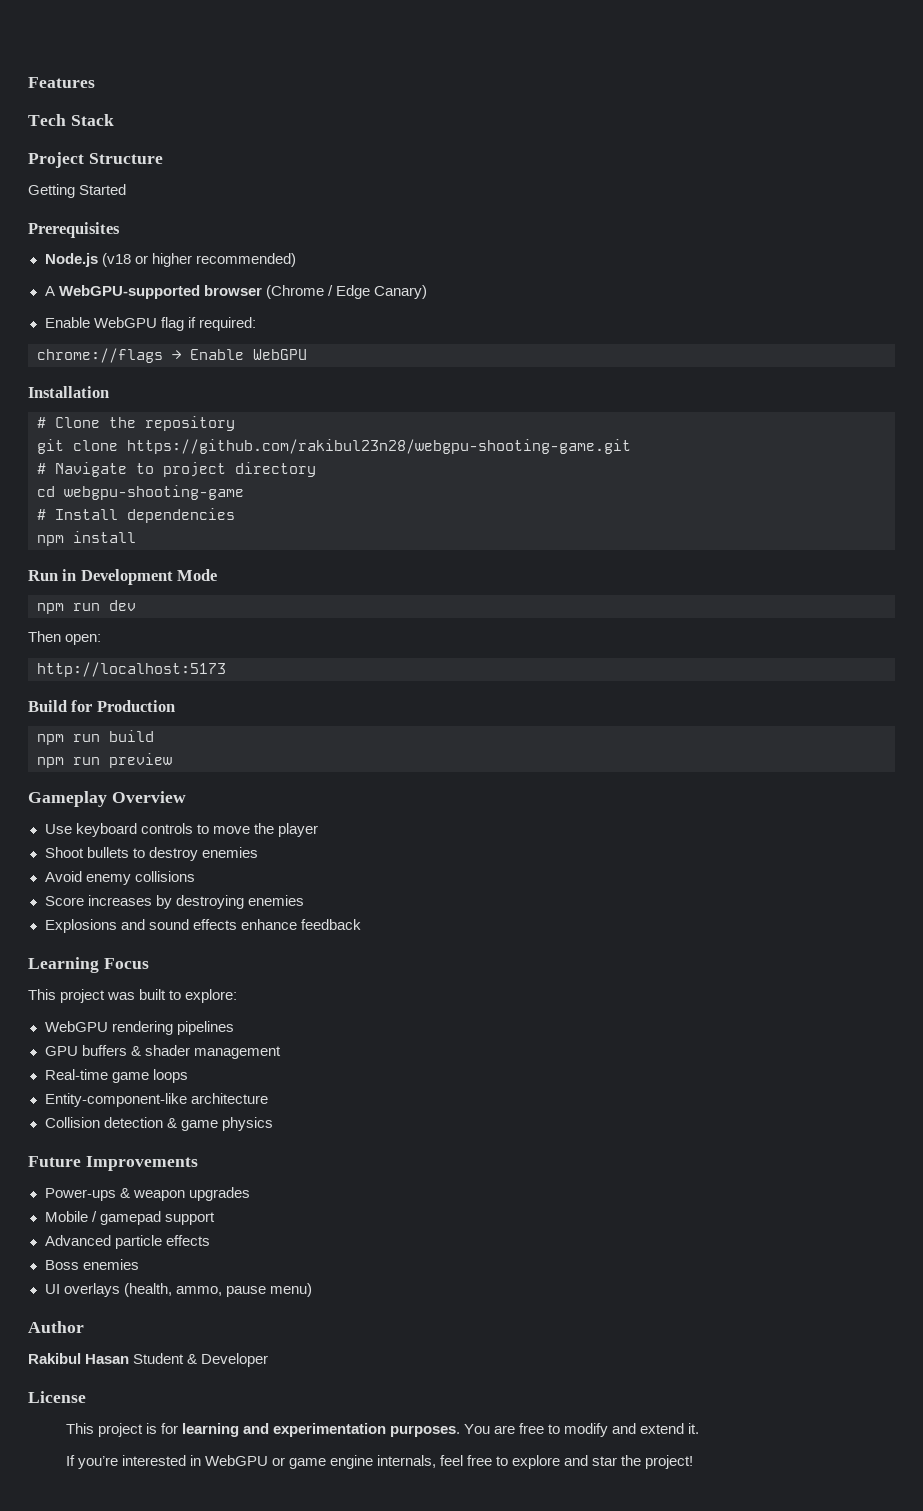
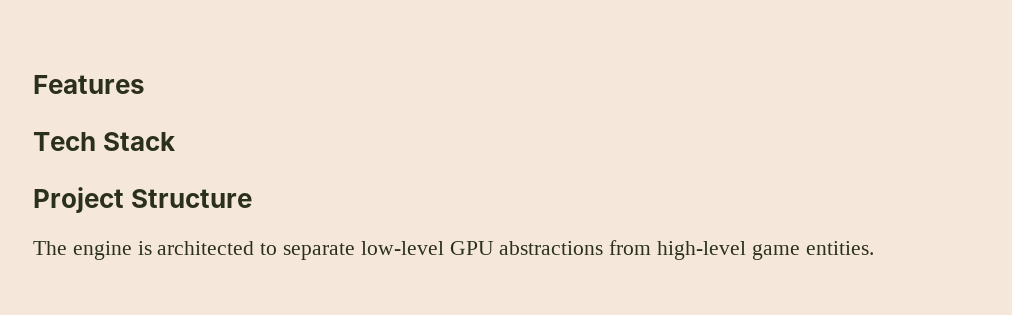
- Getting Started
- Prerequisites
- Node.js (v18 or higher recommended)
- A WebGPU-supported browser (Chrome / Edge Canary)
- Enable WebGPU flag if required:
- chrome://flags → Enable WebGPU
- Installation
- # Clone the repository
- git clone https://github.com/rakibul23n28/webgpu-shooting-game.git
- # Navigate to project directory
- cd webgpu-shooting-game
- # Install dependencies
- npm install
- Run in Development Mode
- npm run dev
- Then open:
- http://localhost:5173
- Build for Production
- npm run build
- npm run preview
- Gameplay Overview
- Use keyboard controls to move the player
- Shoot bullets to destroy enemies
- Avoid enemy collisions
- Score increases by destroying enemies
- Explosions and sound effects enhance feedback
- Learning Focus
- This project was built to explore:
- WebGPU rendering pipelines
- GPU buffers & shader management
- Real-time game loops
- Entity-component-like architecture
- Collision detection & game physics
- Future Improvements
- Power-ups & weapon upgrades
- Mobile / gamepad support
- Advanced particle effects
- Boss enemies
- UI overlays (health, ammo, pause menu)
- Author
- Rakibul Hasan Student & Developer
- License
- This project is for learning and experimentation purposes. You are free to modify and extend it.
- If you’re interested in WebGPU or game engine internals, feel free to explore and star the project!
+ The engine is architected to separate low-level GPU abstractions from high-level game entities.

